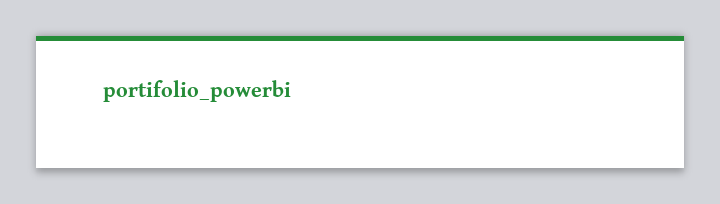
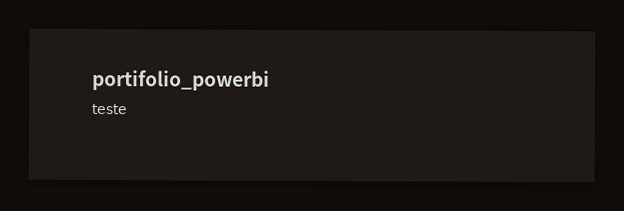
+ teste

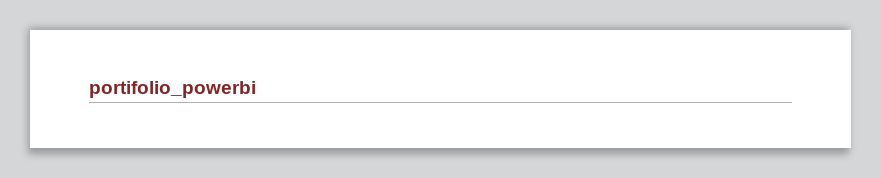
- teste

